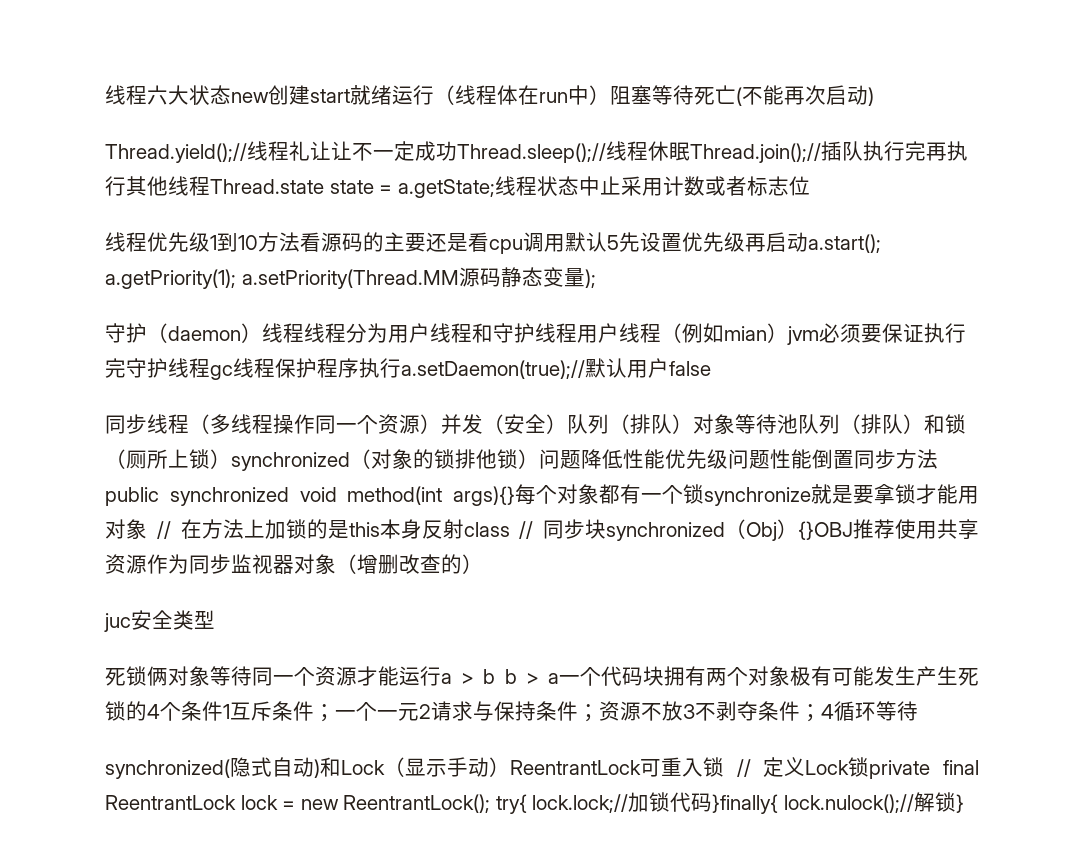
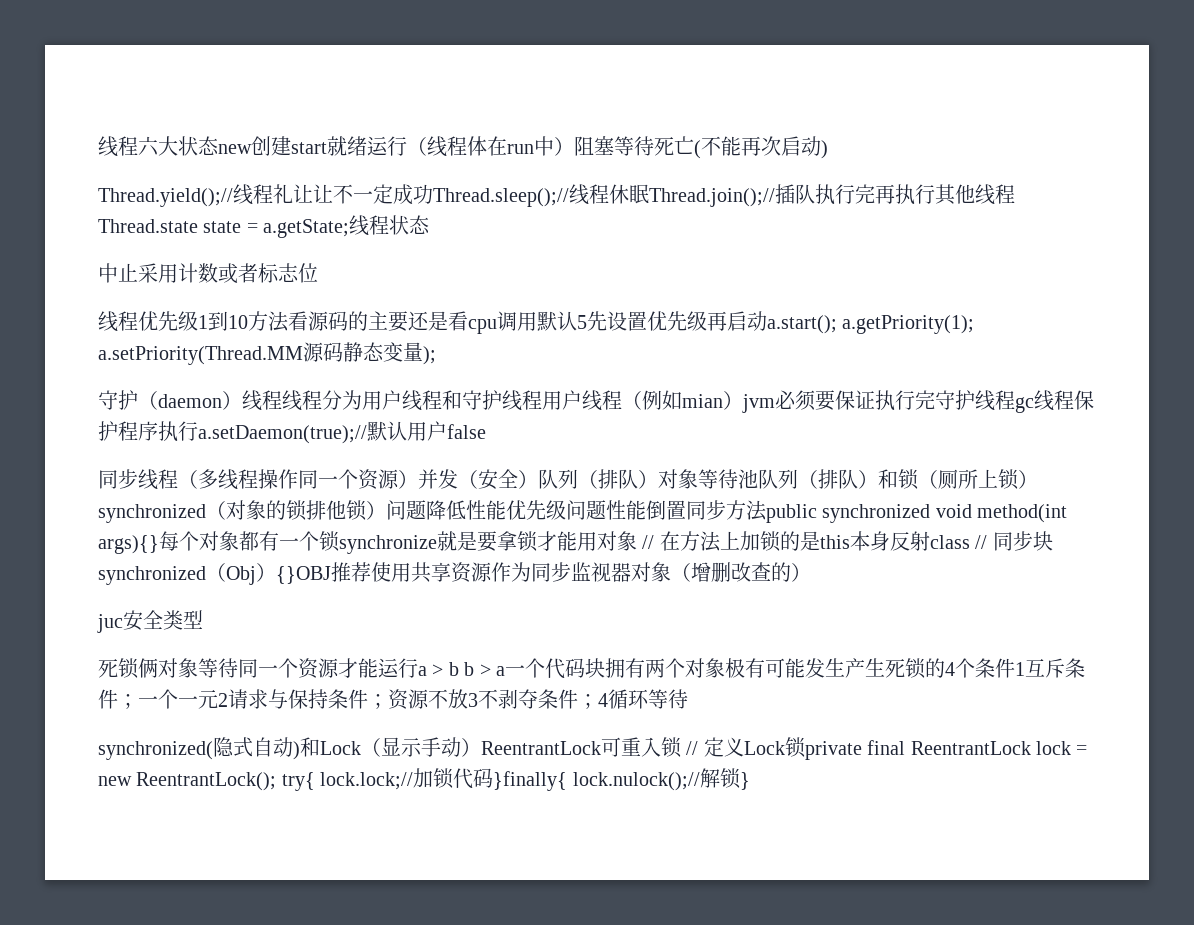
- Thread.yield();//线程礼让让不一定成功Thread.sleep();//线程休眠Thread.join();//插队执行完再执行其他线程Thread.state state = a.getState;线程状态中止采用计数或者标志位
+ Thread.yield();//线程礼让让不一定成功Thread.sleep();//线程休眠Thread.join();//插队执行完再执行其他线程Thread.state state = a.getState;线程状态
+ 中止采用计数或者标志位

